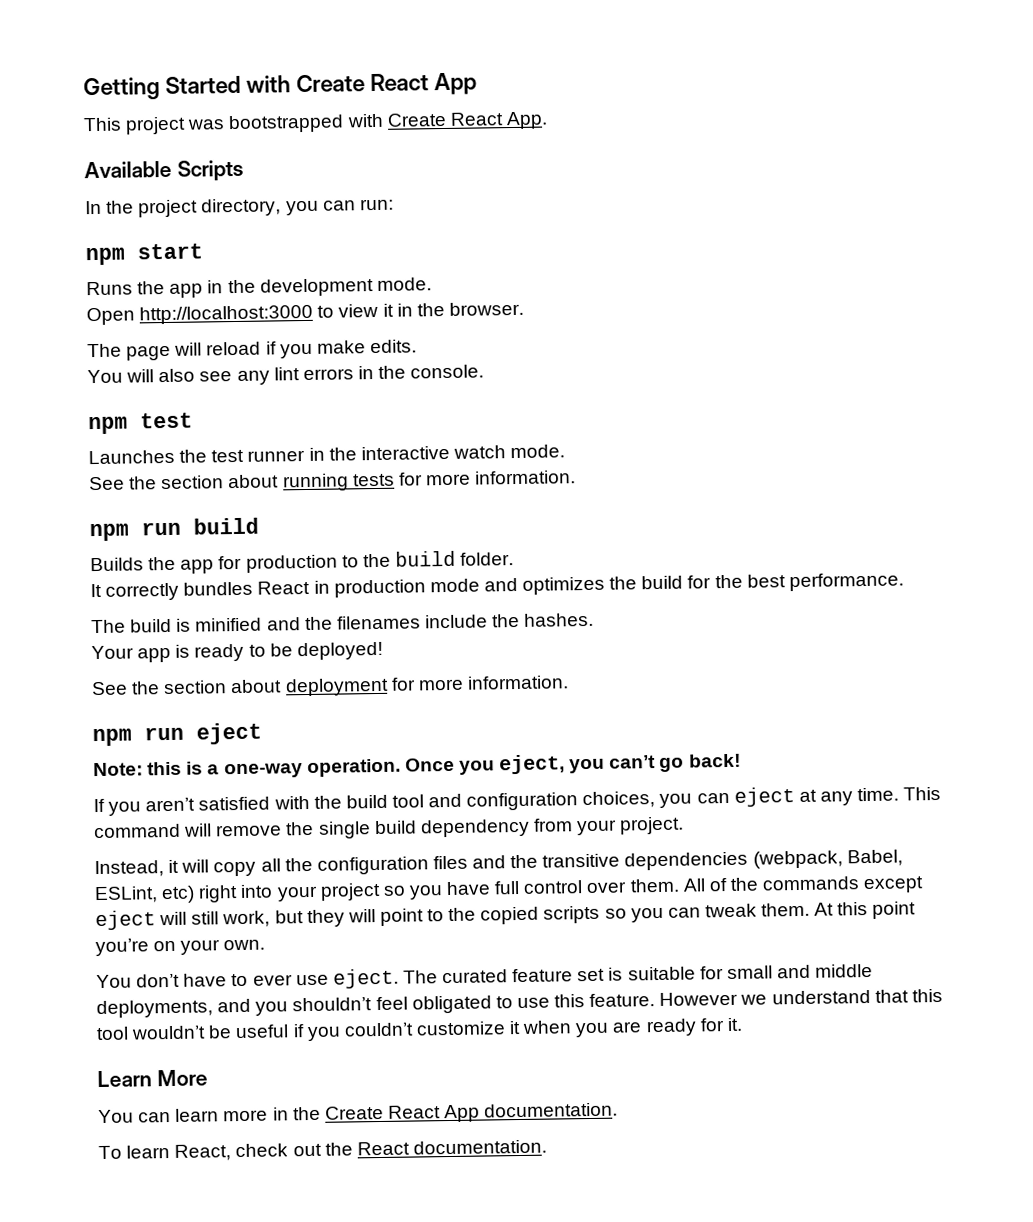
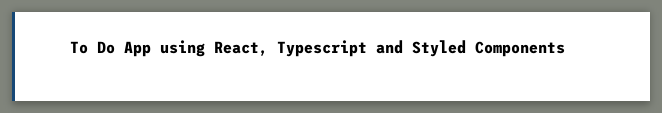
- Getting Started with Create React App
- This project was bootstrapped with Create React App.
- Available Scripts
- In the project directory, you can run:
- npm start
- Runs the app in the development mode.
- Open http://localhost:3000 to view it in the browser.
- The page will reload if you make edits.
- You will also see any lint errors in the console.
- npm test
- Launches the test runner in the interactive watch mode.
- See the section about running tests for more information.
- npm run build
- Builds the app for production to the build folder.
- It correctly bundles React in production mode and optimizes the build for the best performance.
- The build is minified and the filenames include the hashes.
- Your app is ready to be deployed!
- See the section about deployment for more information.
- npm run eject
- Note: this is a one-way operation. Once you eject, you can’t go back!
- If you aren’t satisfied with the build tool and configuration choices, you can eject at any time. This command will remove the single build dependency from your project.
- Instead, it will copy all the configuration files and the transitive dependencies (webpack, Babel, ESLint, etc) right into your project so you have full control over them. All of the commands except eject will still work, but they will point to the copied scripts so you can tweak them. At this point you’re on your own.
- You don’t have to ever use eject. The curated feature set is suitable for small and middle deployments, and you shouldn’t feel obligated to use this feature. However we understand that this tool wouldn’t be useful if you couldn’t customize it when you are ready for it.
- Learn More
- You can learn more in the Create React App documentation.
- To learn React, check out the React documentation.
+ To Do App using React, Typescript and Styled Components

